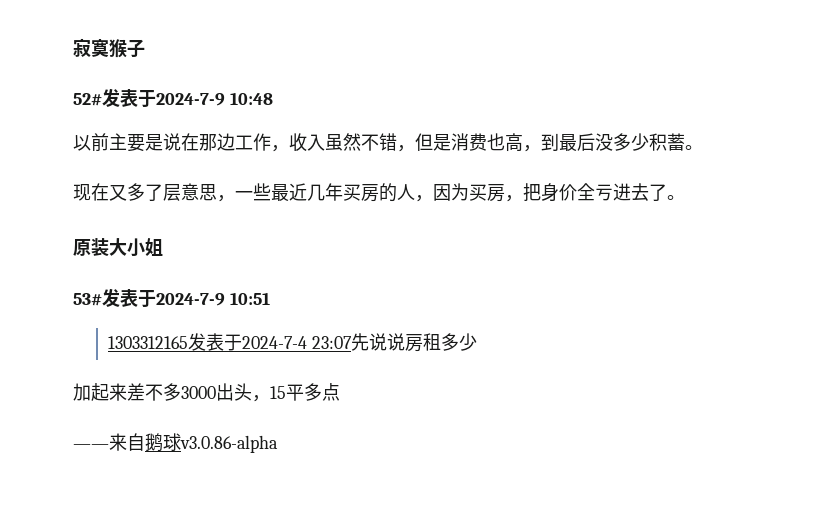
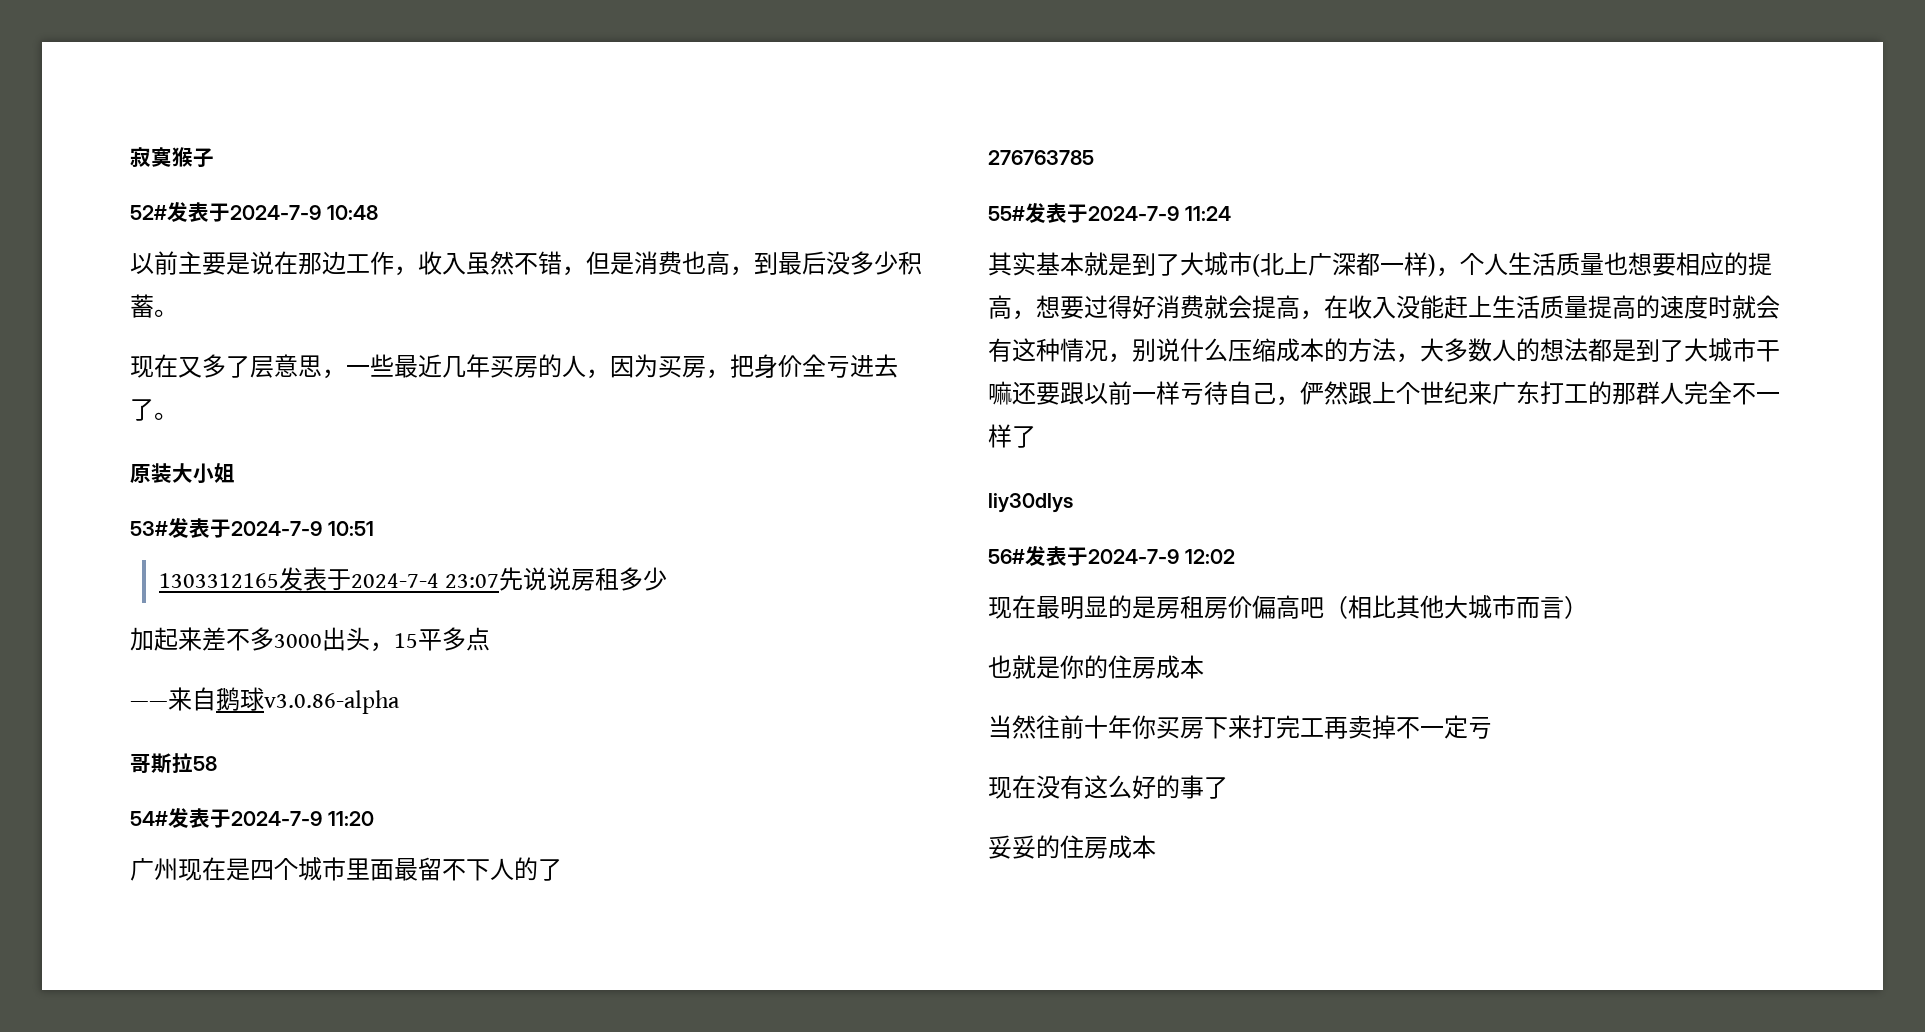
+ 哥斯拉58
+ 54#发表于2024-7-9 11:20
+ 广州现在是四个城市里面最留不下人的了
+ 276763785
+ 55#发表于2024-7-9 11:24
+ 其实基本就是到了大城市(北上广深都一样)，个人生活质量也想要相应的提高，想要过得好消费就会提高，在收入没能赶上生活质量提高的速度时就会有这种情况，别说什么压缩成本的方法，大多数人的想法都是到了大城市干嘛还要跟以前一样亏待自己，俨然跟上个世纪来广东打工的那群人完全不一样了
+ liy30dlys
+ 56#发表于2024-7-9 12:02
+ 现在最明显的是房租房价偏高吧（相比其他大城市而言）
+ 也就是你的住房成本
+ 当然往前十年你买房下来打完工再卖掉不一定亏
+ 现在没有这么好的事了
+ 妥妥的住房成本

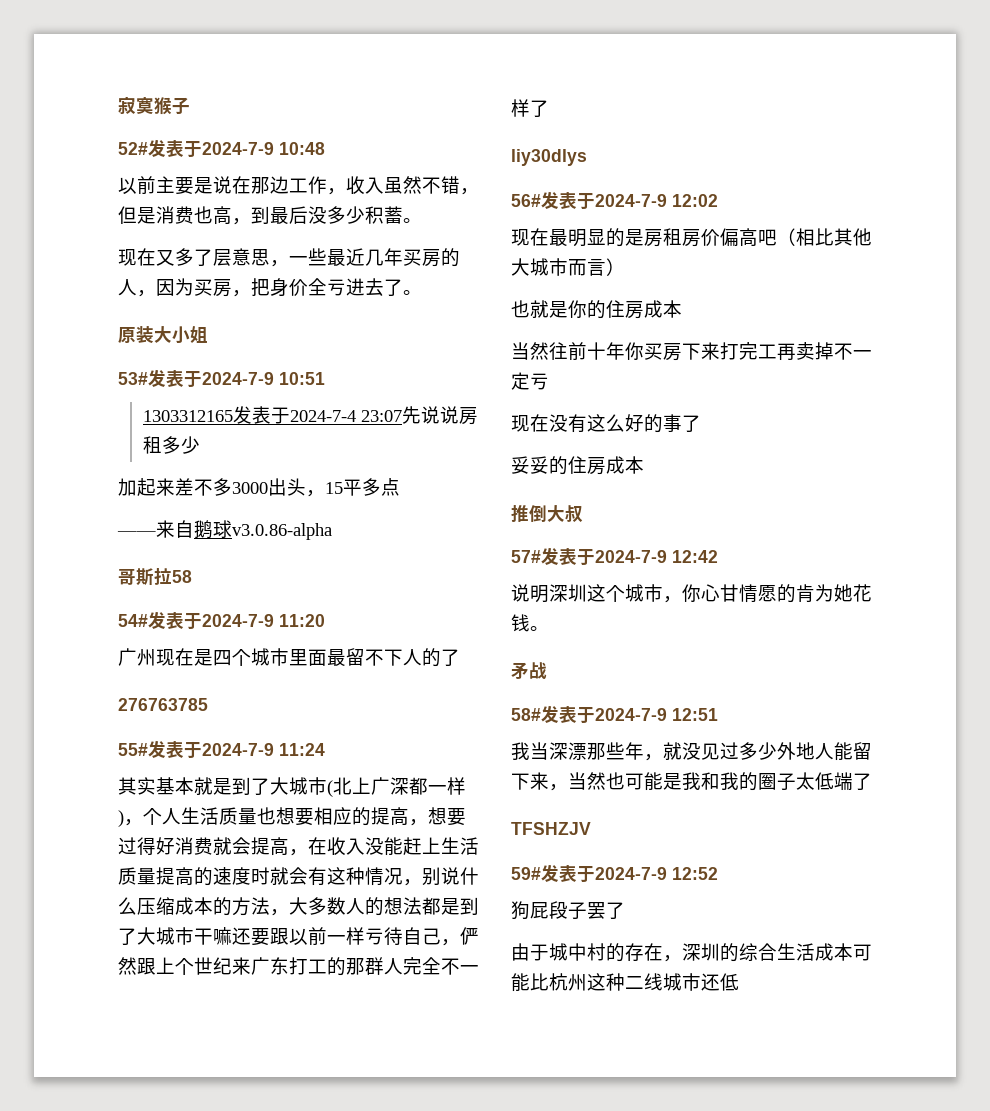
+ 推倒大叔
+ 57#发表于2024-7-9 12:42
+ 说明深圳这个城市，你心甘情愿的肯为她花钱。
+ 矛战
+ 58#发表于2024-7-9 12:51
+ 我当深漂那些年，就没见过多少外地人能留下来，当然也可能是我和我的圈子太低端了
+ TFSHZJV
+ 59#发表于2024-7-9 12:52
+ 狗屁段子罢了
+ 由于城中村的存在，深圳的综合生活成本可能比杭州这种二线城市还低

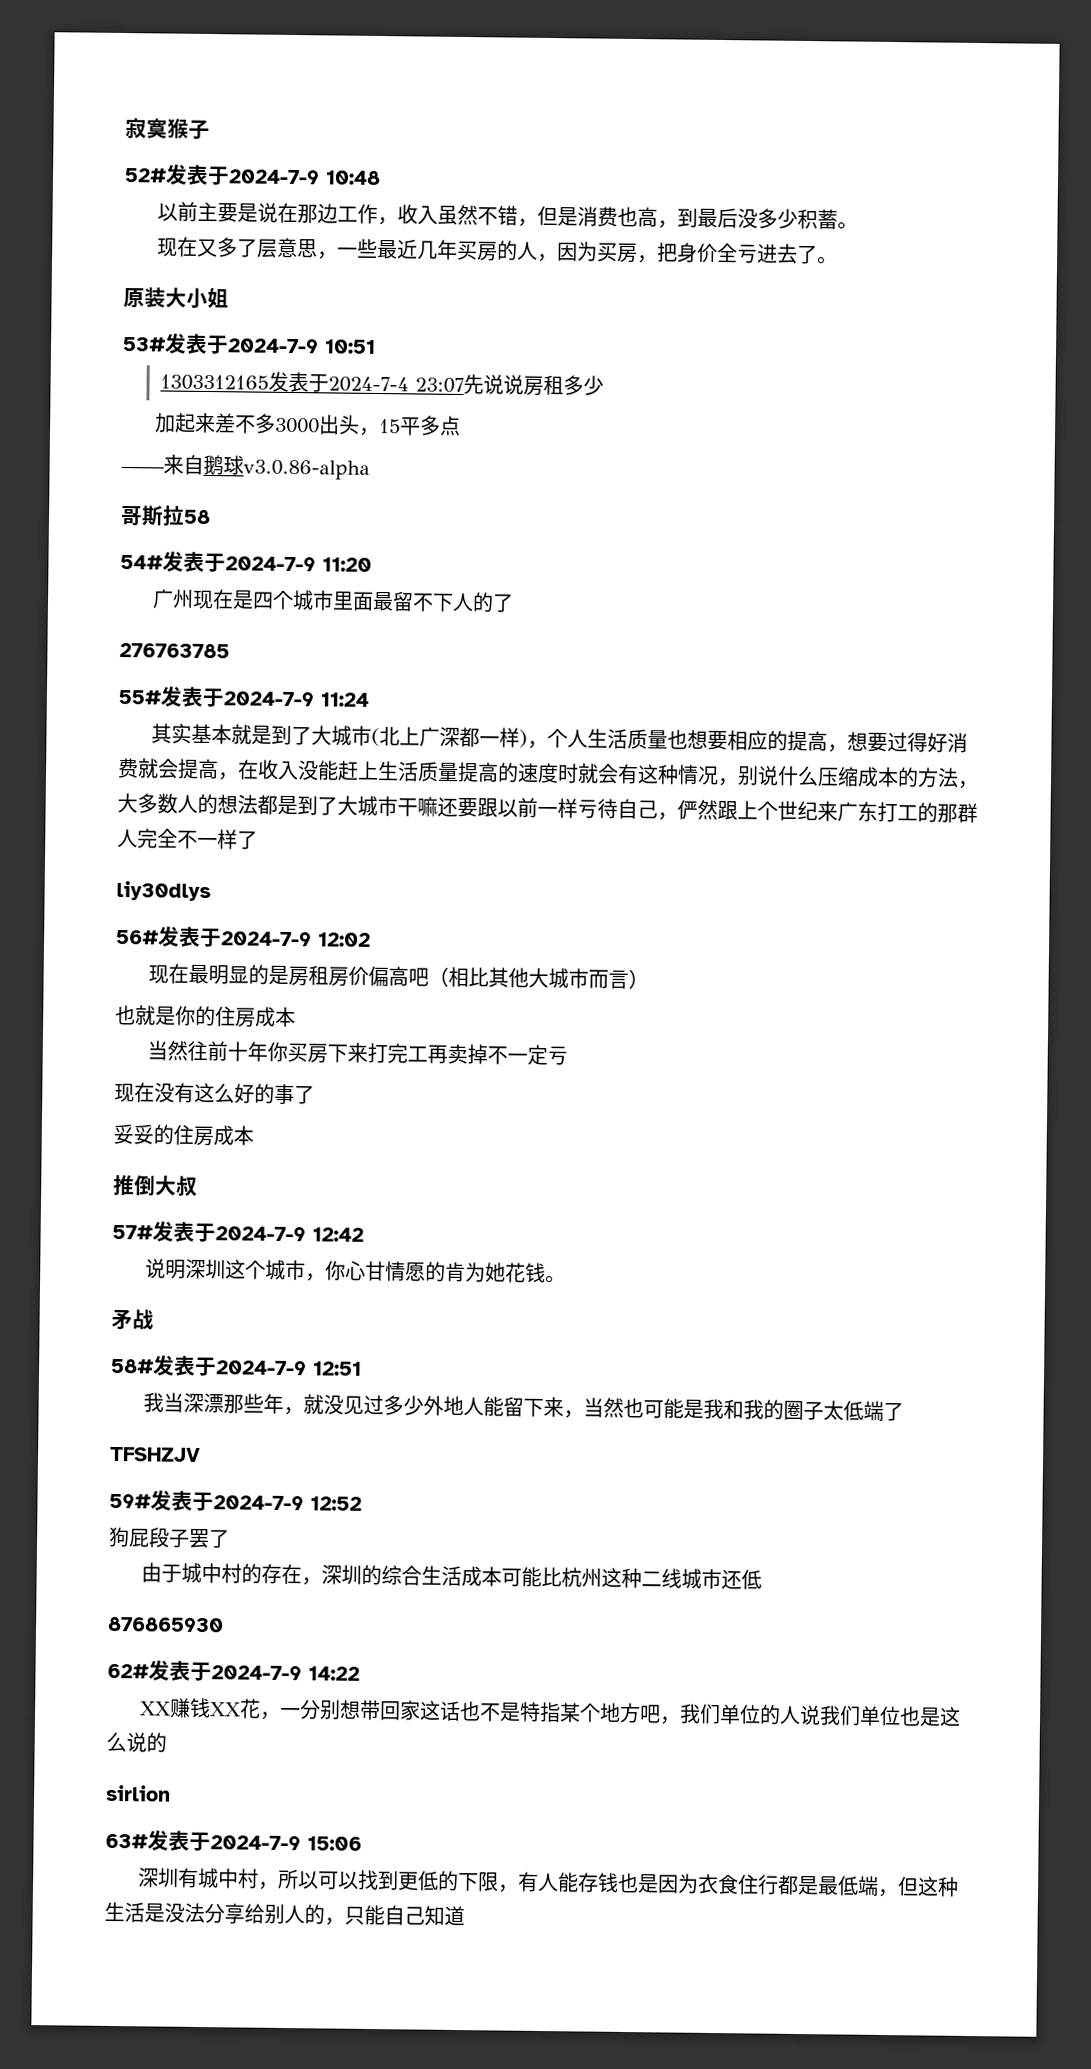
+ 876865930
+ 62#发表于2024-7-9 14:22
+ XX赚钱XX花，一分别想带回家这话也不是特指某个地方吧，我们单位的人说我们单位也是这么说的
+ sirlion
+ 63#发表于2024-7-9 15:06
+ 深圳有城中村，所以可以找到更低的下限，有人能存钱也是因为衣食住行都是最低端，但这种生活是没法分享给别人的，只能自己知道

